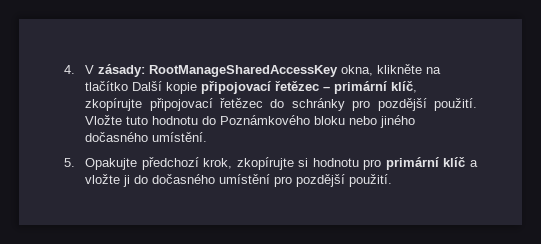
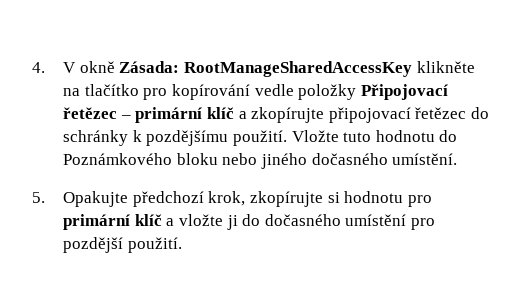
- 4. V zásady: RootManageSharedAccessKey okna, klikněte na tlačítko Další kopie připojovací řetězec – primární klíč, zkopírujte připojovací řetězec do schránky pro pozdější použití.
+ 4. V okně Zásada: RootManageSharedAccessKey klikněte na tlačítko pro kopírování vedle položky Připojovací řetězec – primární klíč a zkopírujte připojovací řetězec do schránky k pozdějšímu použití.

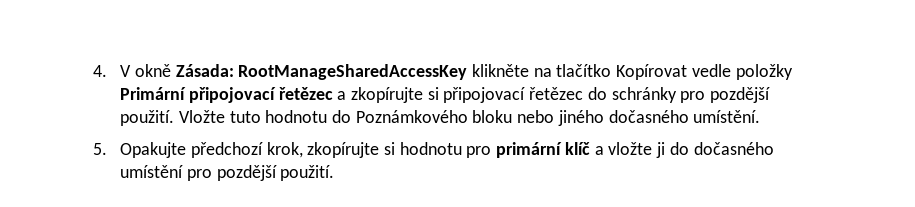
- 4. V okně Zásada: RootManageSharedAccessKey klikněte na tlačítko pro kopírování vedle položky Připojovací řetězec – primární klíč a zkopírujte připojovací řetězec do schránky k pozdějšímu použití.
+ 4. V okně Zásada: RootManageSharedAccessKey klikněte na tlačítko Kopírovat vedle položky Primární připojovací řetězec a zkopírujte si připojovací řetězec do schránky pro pozdější použití.

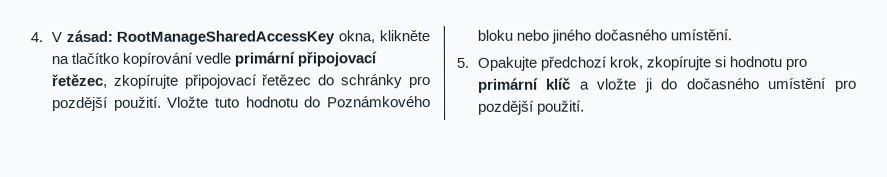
- 4. V okně Zásada: RootManageSharedAccessKey klikněte na tlačítko Kopírovat vedle položky Primární připojovací řetězec a zkopírujte si připojovací řetězec do schránky pro pozdější použití.
+ 4. V zásad: RootManageSharedAccessKey okna, klikněte na tlačítko kopírování vedle primární připojovací řetězec, zkopírujte připojovací řetězec do schránky pro pozdější použití.

